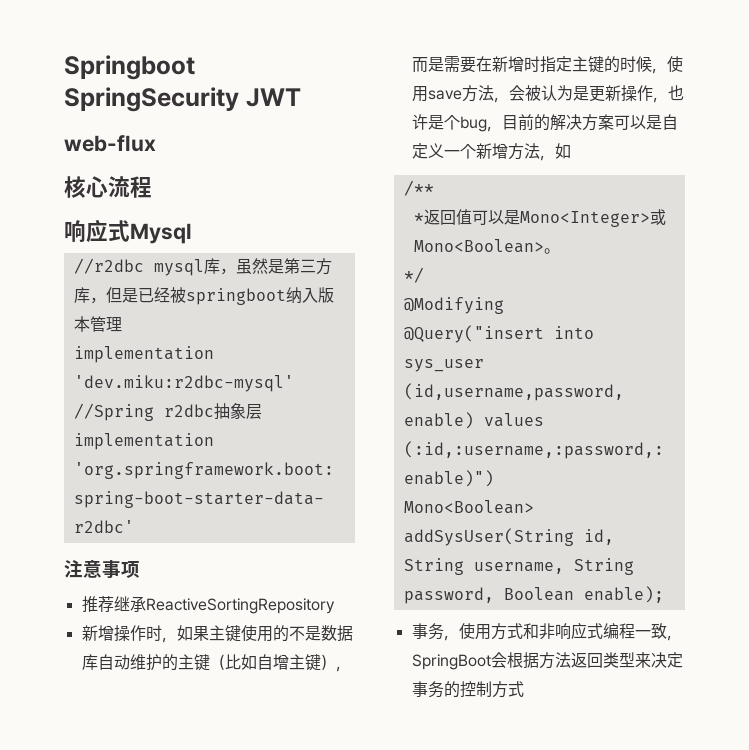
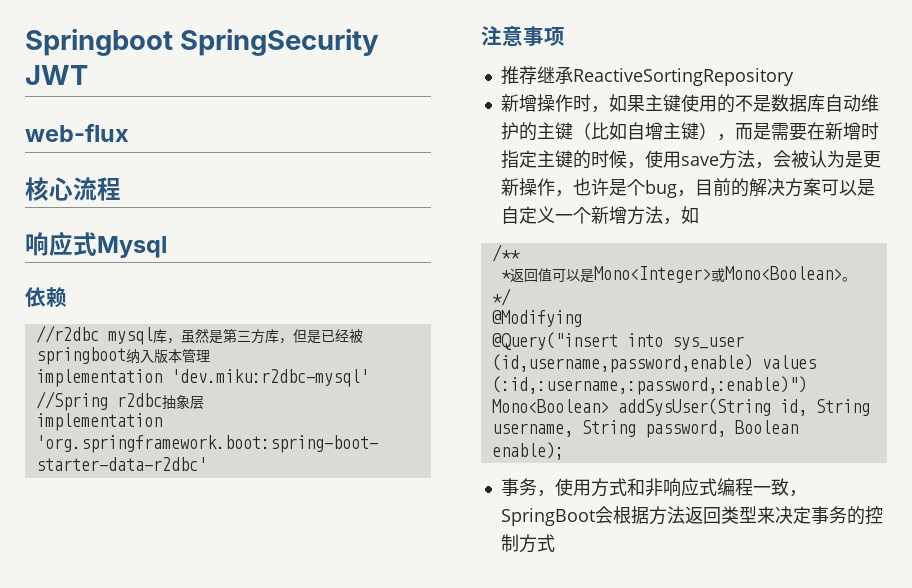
+ 依赖

